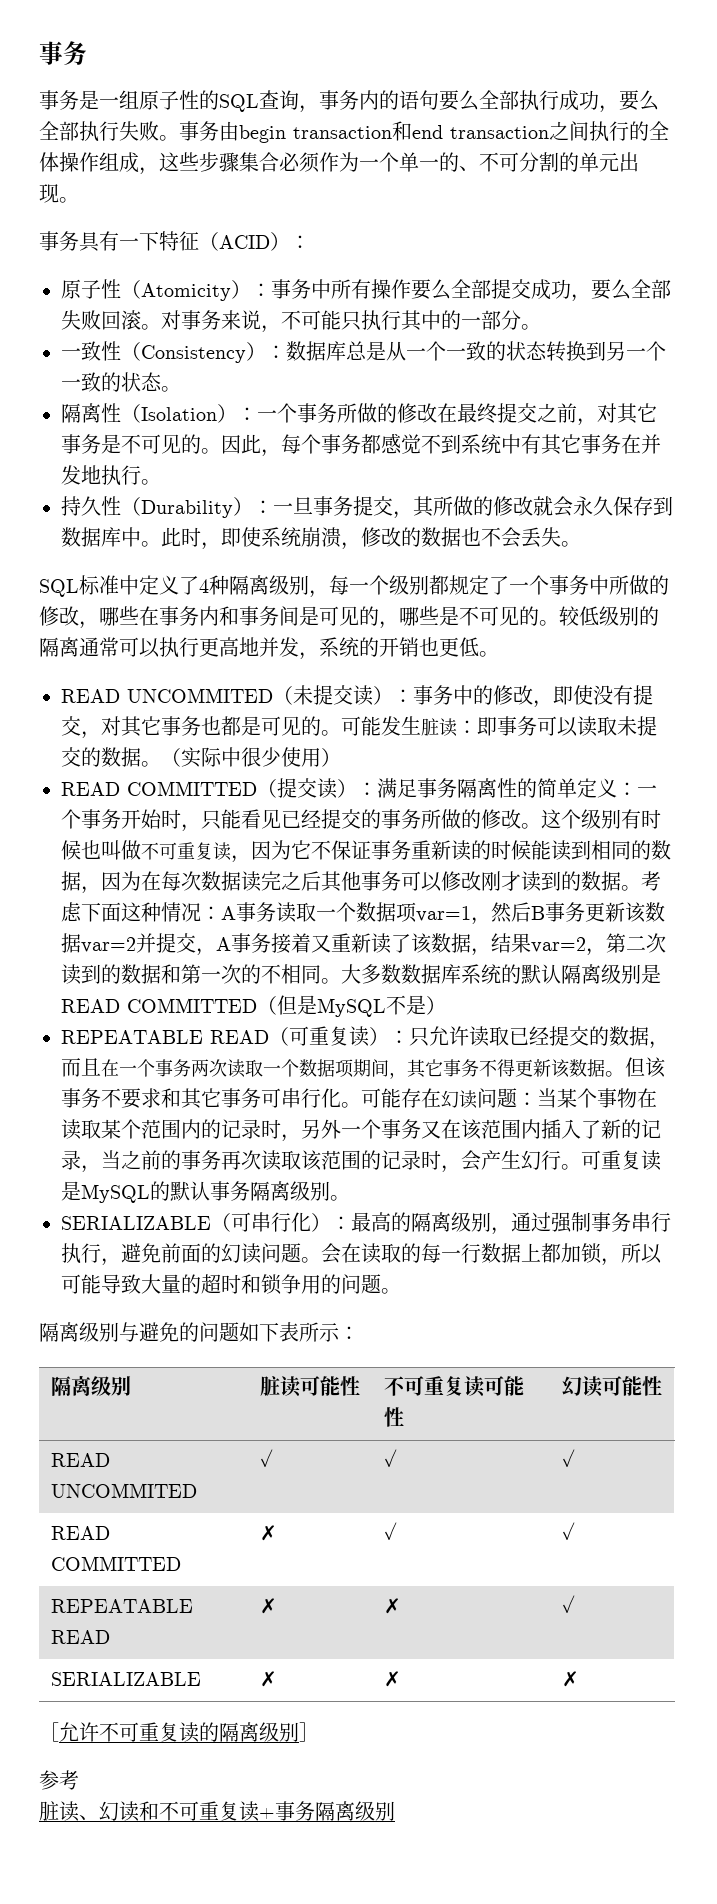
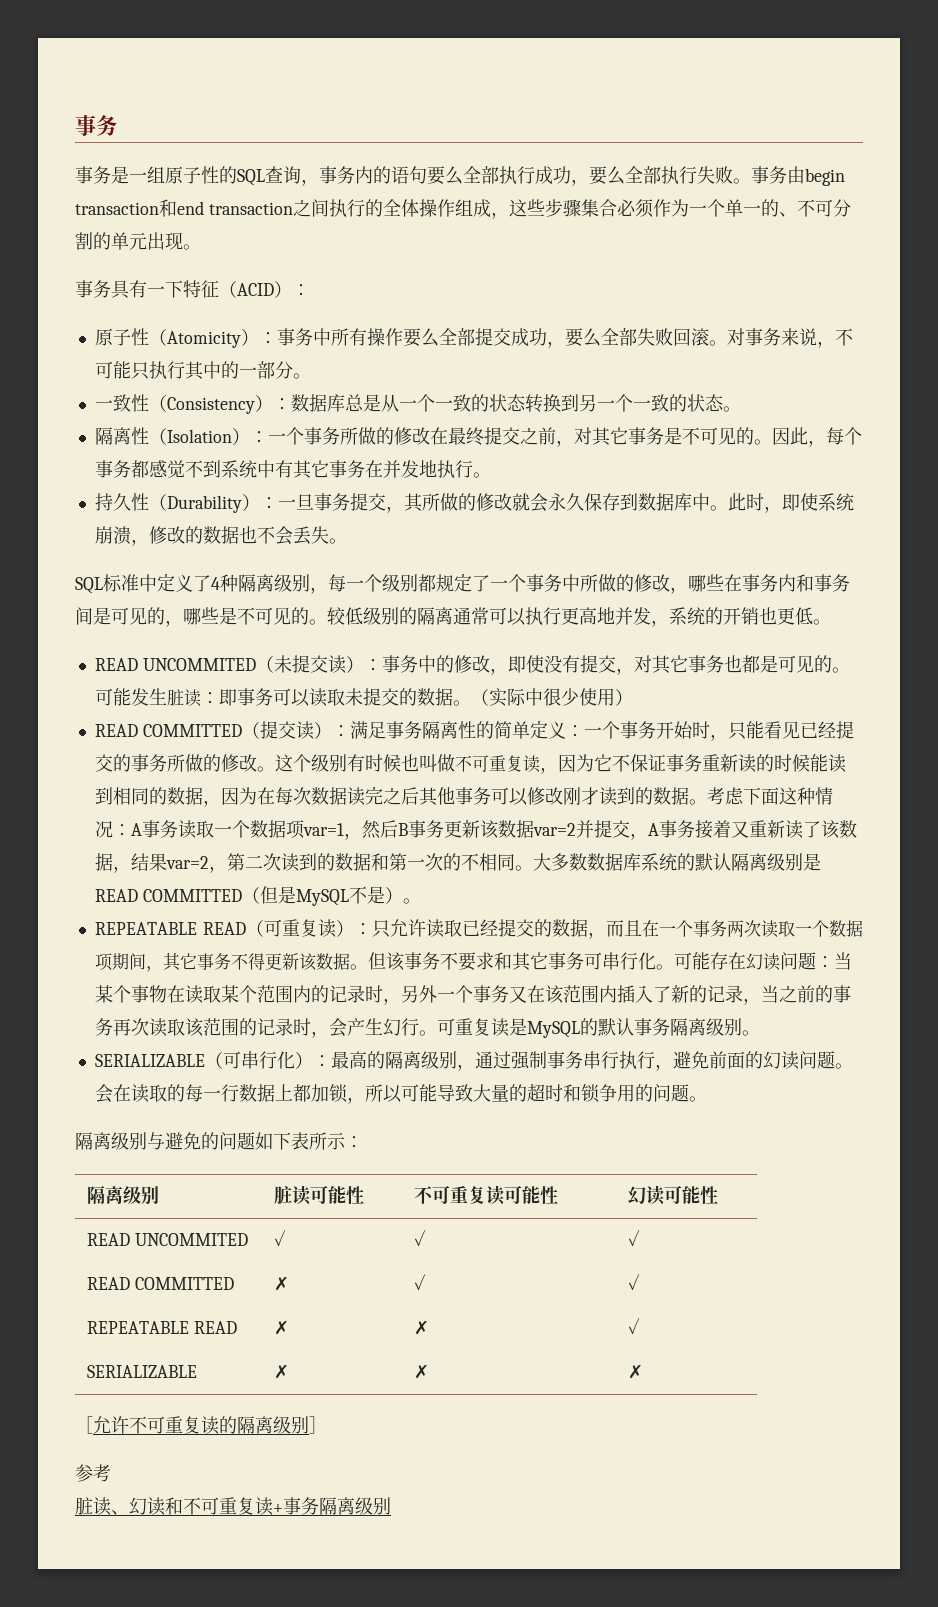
- 大多数数据库系统的默认隔离级别是READ COMMITTED（但是MySQL不是）
+ 大多数数据库系统的默认隔离级别是READ COMMITTED（但是MySQL不是）。

